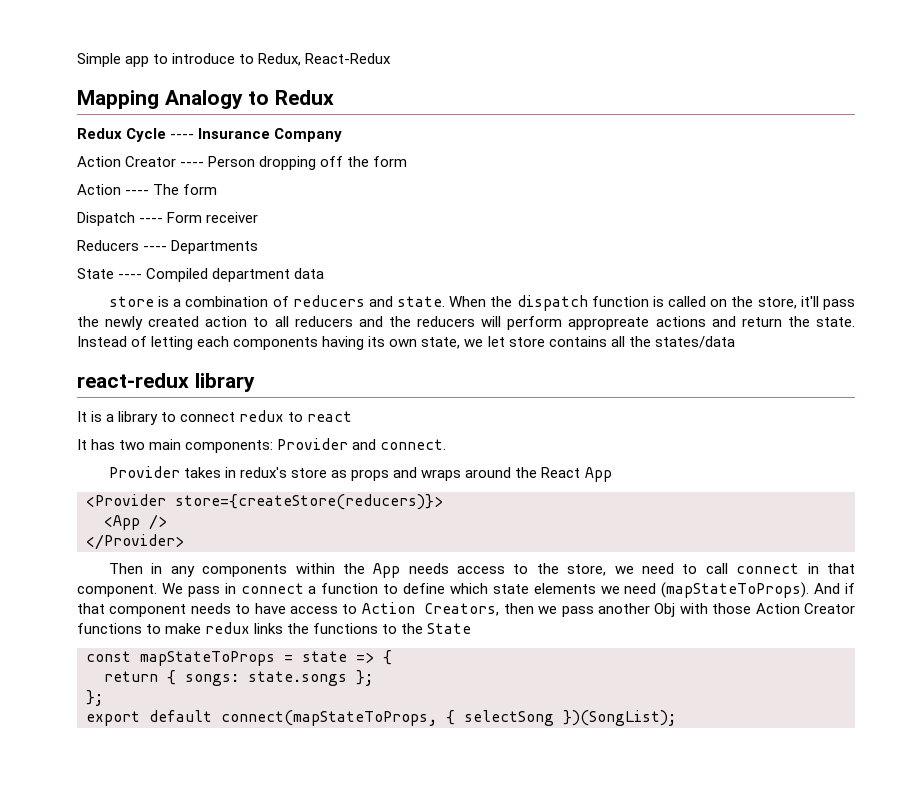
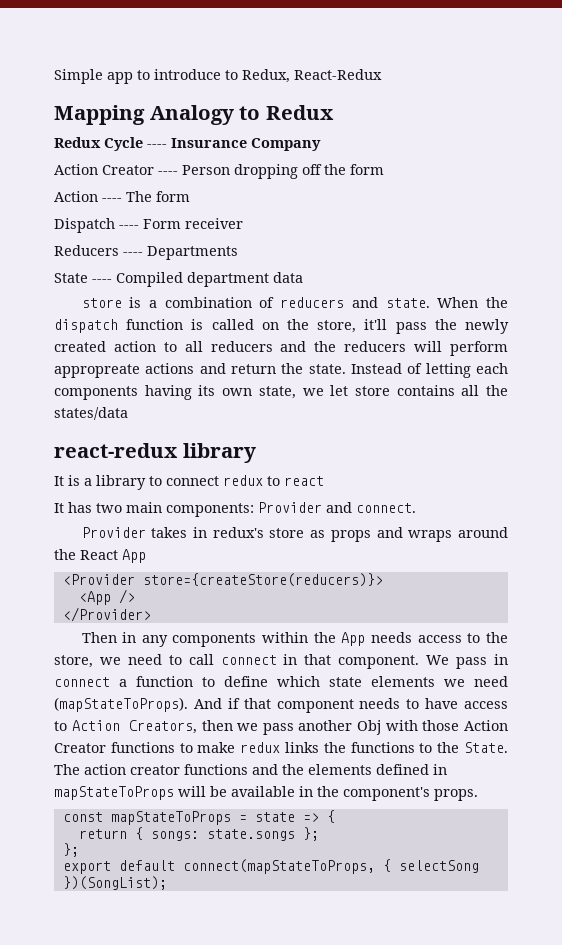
- And if that component needs to have access to Action Creators, then we pass another Obj with those Action Creator functions to make redux links the functions to the State
+ And if that component needs to have access to Action Creators, then we pass another Obj with those Action Creator functions to make redux links the functions to the State. The action creator functions and the elements defined in mapStateToProps will be available in the component's props.

